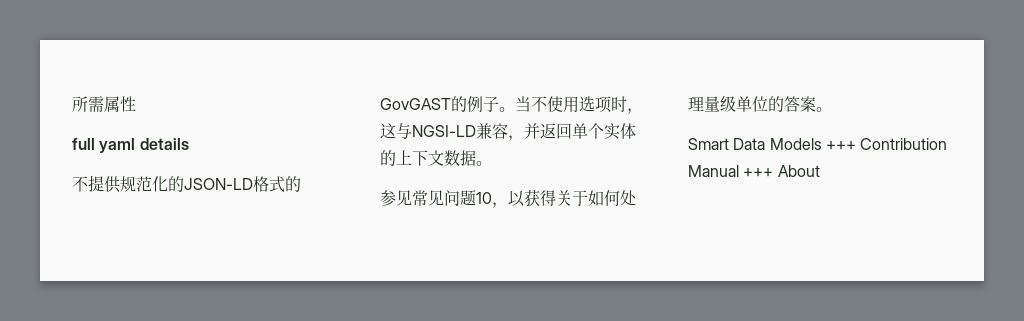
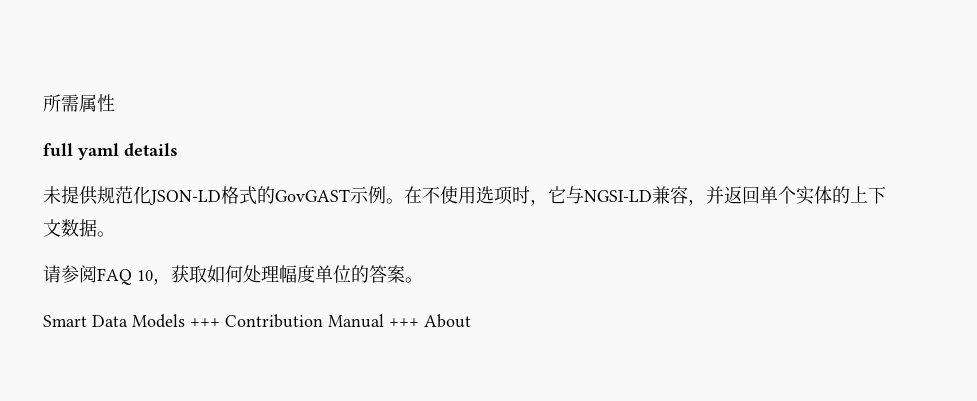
- 不提供规范化的JSON-LD格式的GovGAST的例子。当不使用选项时，这与NGSI-LD兼容，并返回单个实体的上下文数据。
+ 未提供规范化JSON-LD格式的GovGAST示例。在不使用选项时，它与NGSI-LD兼容，并返回单个实体的上下文数据。
- 参见常见问题10，以获得关于如何处理量级单位的答案。
+ 请参阅FAQ 10，获取如何处理幅度单位的答案。

